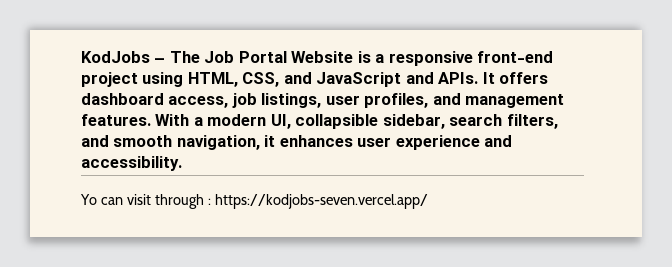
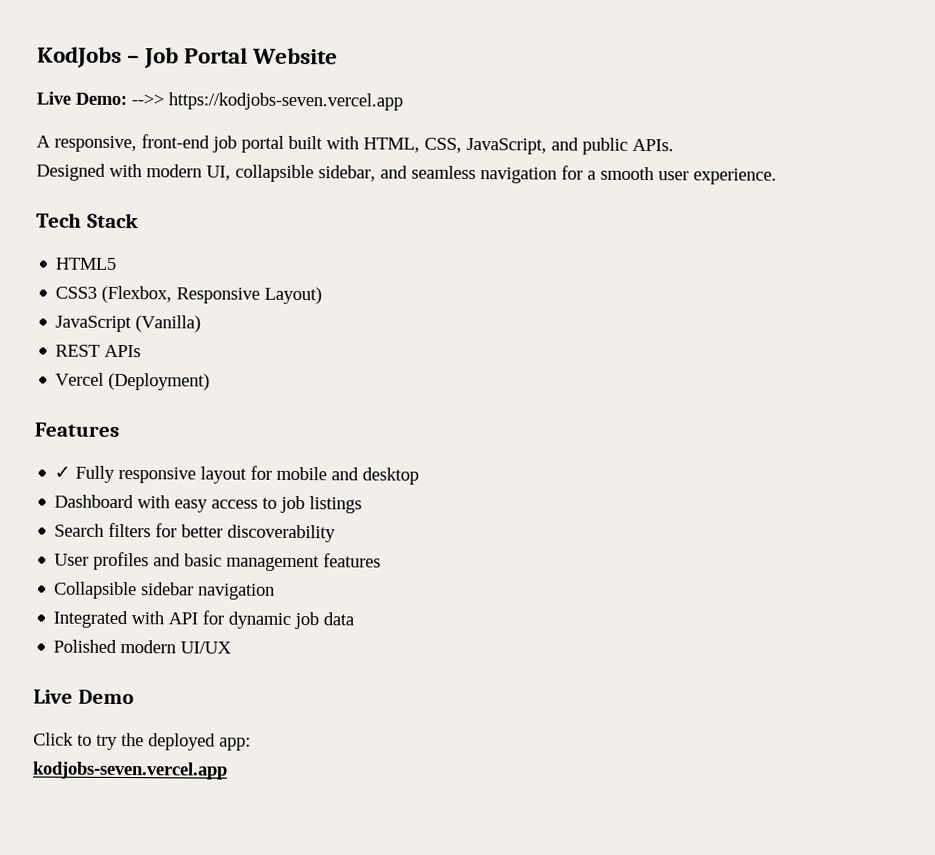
- KodJobs – The Job Portal Website is a responsive front-end project using HTML, CSS, and JavaScript and APIs. It offers dashboard access, job listings, user profiles, and management features. With a modern UI, collapsible sidebar, search filters, and smooth navigation, it enhances user experience and accessibility.
- Yo can visit through : https://kodjobs-seven.vercel.app/
+ KodJobs – Job Portal Website
+ Live Demo: -->> https://kodjobs-seven.vercel.app
+ A responsive, front-end job portal built with HTML, CSS, JavaScript, and public APIs.
+ Designed with modern UI, collapsible sidebar, and seamless navigation for a smooth user experience.
+ Tech Stack
+ HTML5
+ CSS3 (Flexbox, Responsive Layout)
+ JavaScript (Vanilla)
+ REST APIs
+ Vercel (Deployment)
+ Features
+ ✓ Fully responsive layout for mobile and desktop
+ Dashboard with easy access to job listings
+ Search filters for better discoverability
+ User profiles and basic management features
+ Collapsible sidebar navigation
+ Integrated with API for dynamic job data
+ Polished modern UI/UX
+ Live Demo
+ Click to try the deployed app:
+ kodjobs-seven.vercel.app

